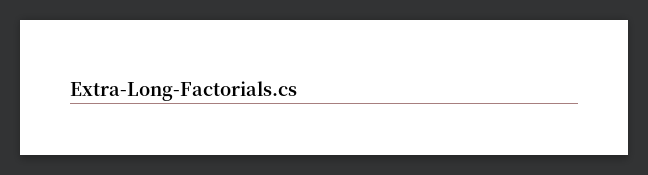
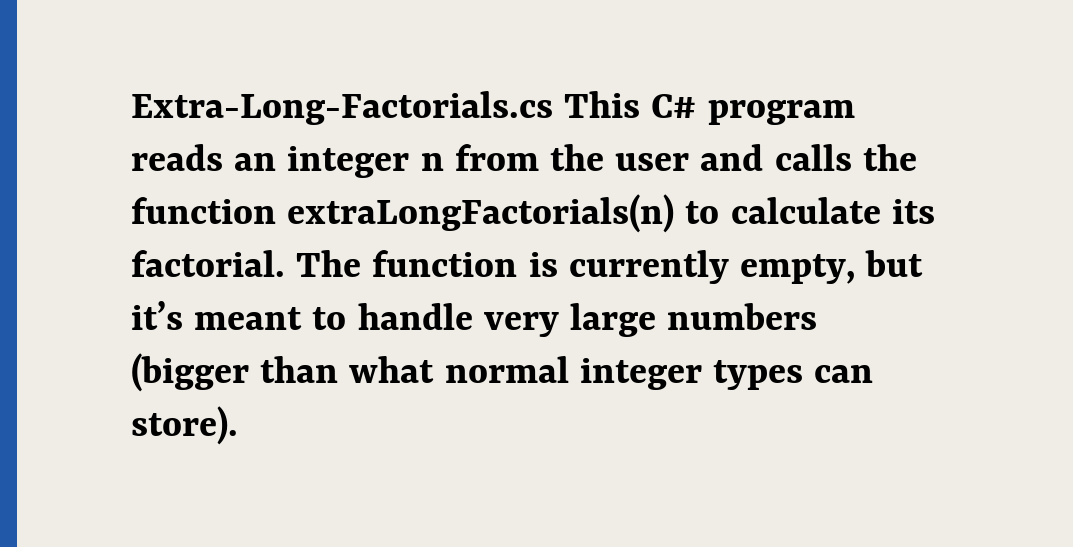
- Extra-Long-Factorials.cs
+ Extra-Long-Factorials.cs This C# program reads an integer n from the user and calls the function extraLongFactorials(n) to calculate its factorial. The function is currently empty, but it’s meant to handle very large numbers (bigger than what normal integer types can store).

